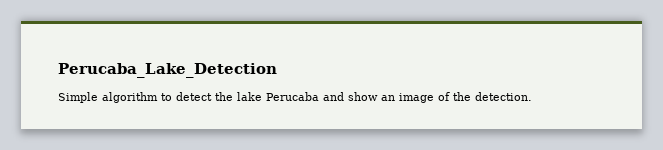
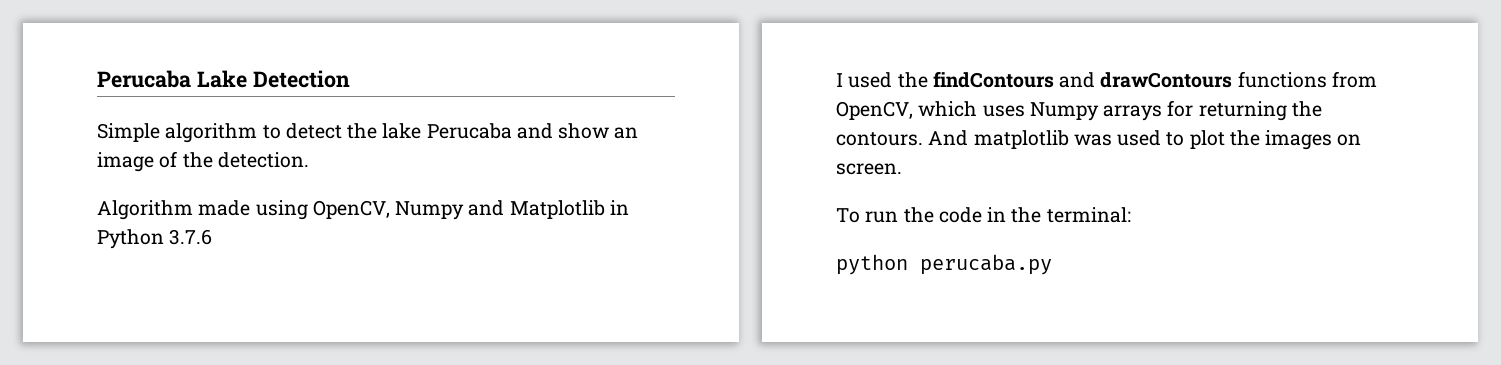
- Perucaba_Lake_Detection
+ Perucaba Lake Detection
+ Algorithm made using OpenCV, Numpy and Matplotlib in Python 3.7.6
+ I used the findContours and drawContours functions from OpenCV, which uses Numpy arrays for returning the contours. And matplotlib was used to plot the images on screen.
+ To run the code in the terminal:
+ python perucaba.py

